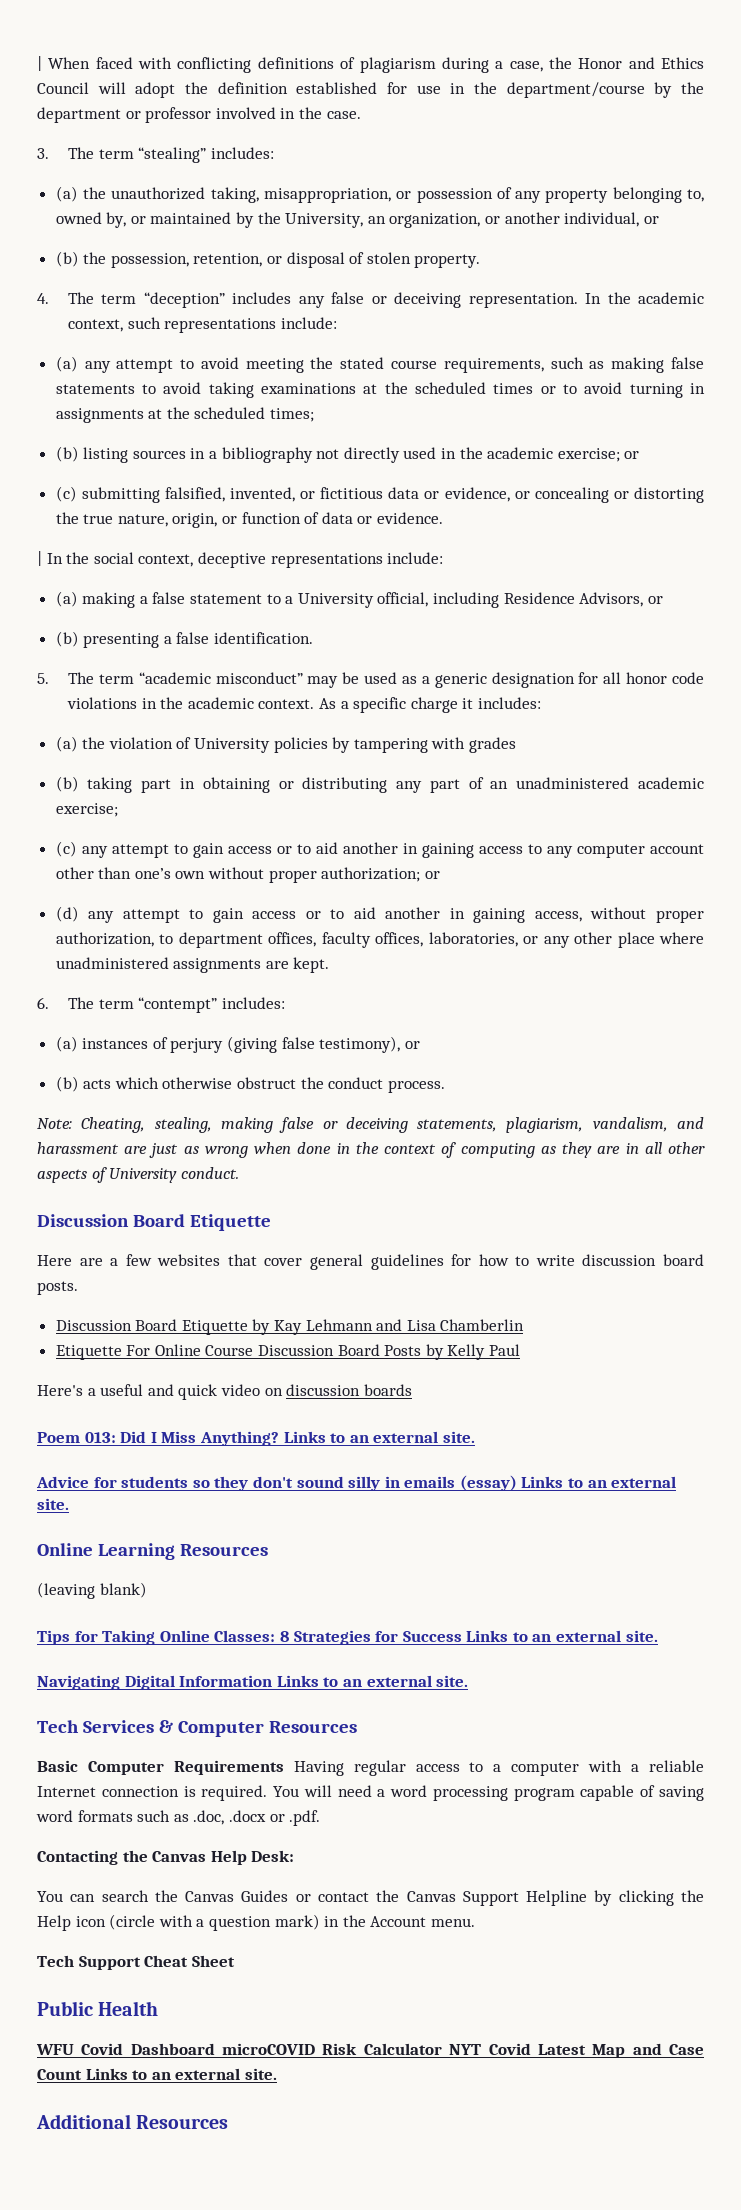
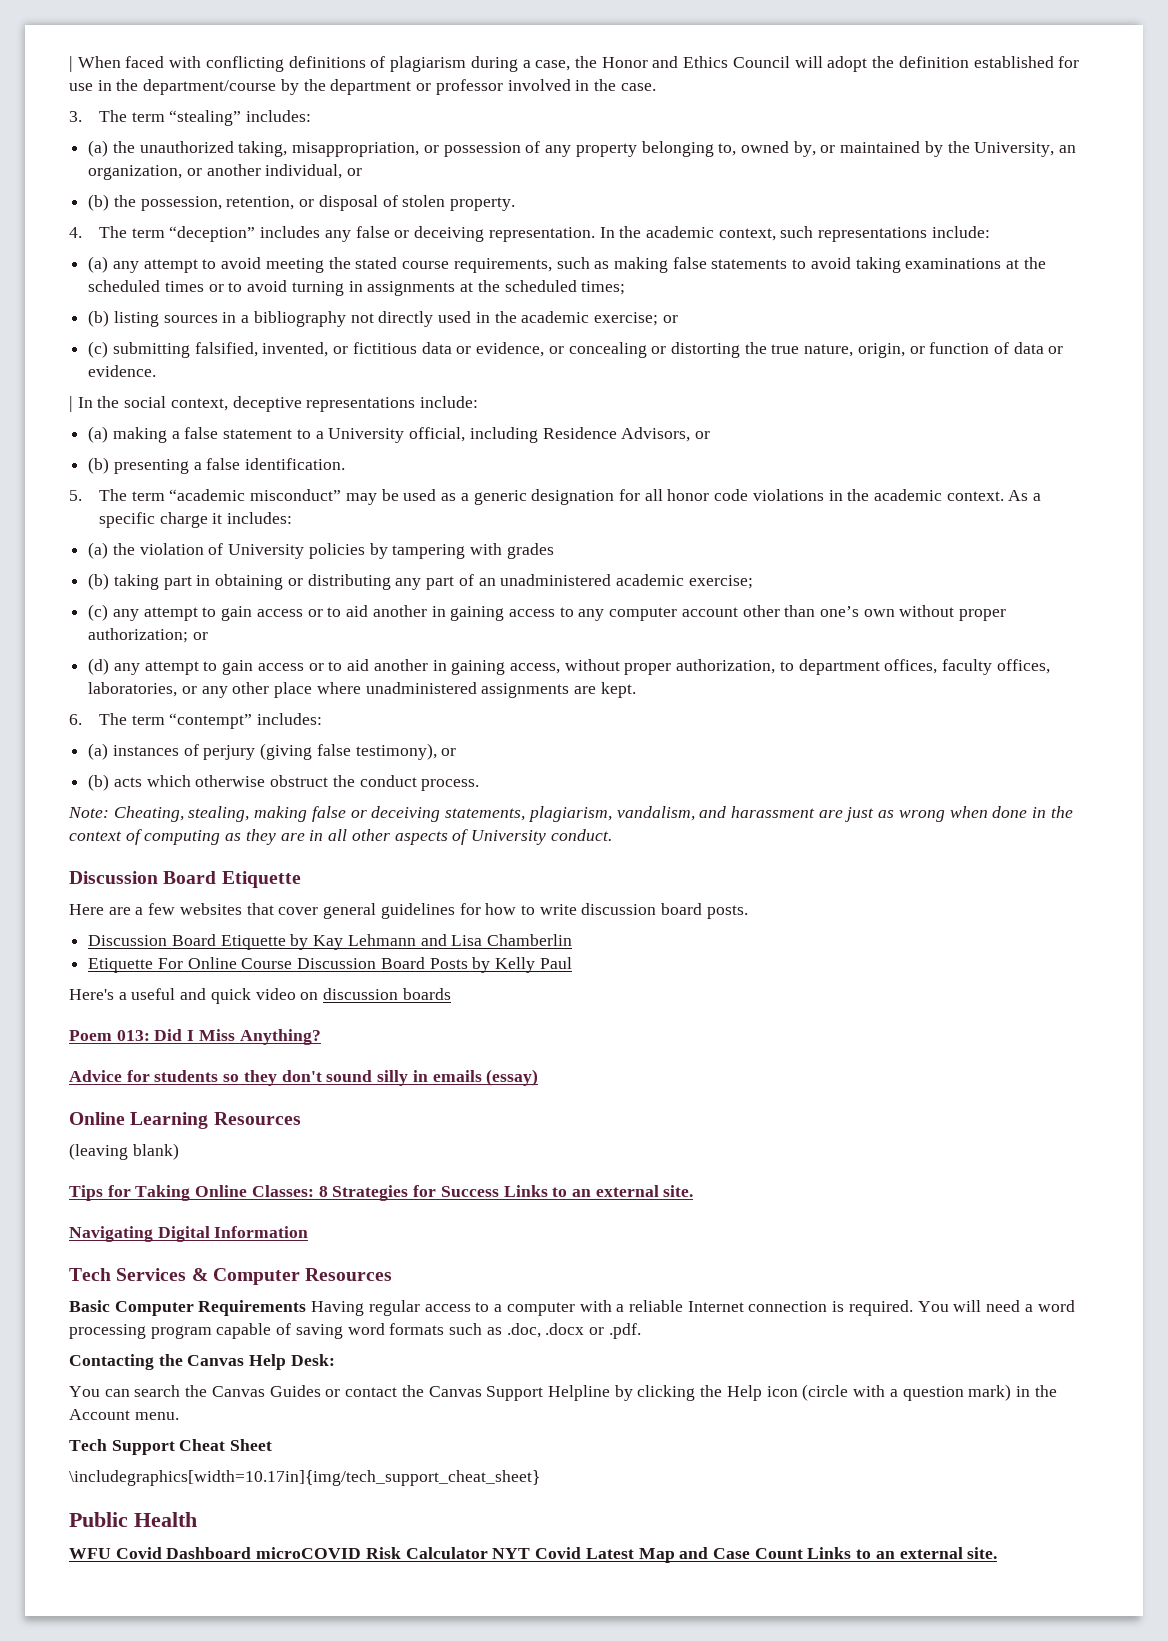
- Poem 013: Did I Miss Anything? Links to an external site.
+ Poem 013: Did I Miss Anything?
- Advice for students so they don't sound silly in emails (essay) Links to an external site.
+ Advice for students so they don't sound silly in emails (essay)
- Navigating Digital Information Links to an external site.
+ Navigating Digital Information
+ \includegraphics[width=10.17in]{img/tech_support_cheat_sheet}
- Additional Resources

